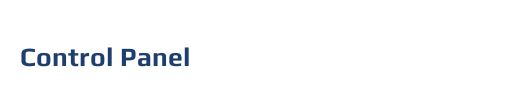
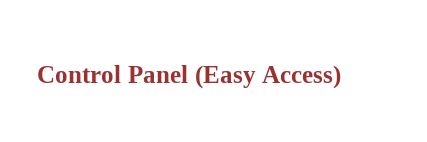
- Control Panel
+ Control Panel (Easy Access)

